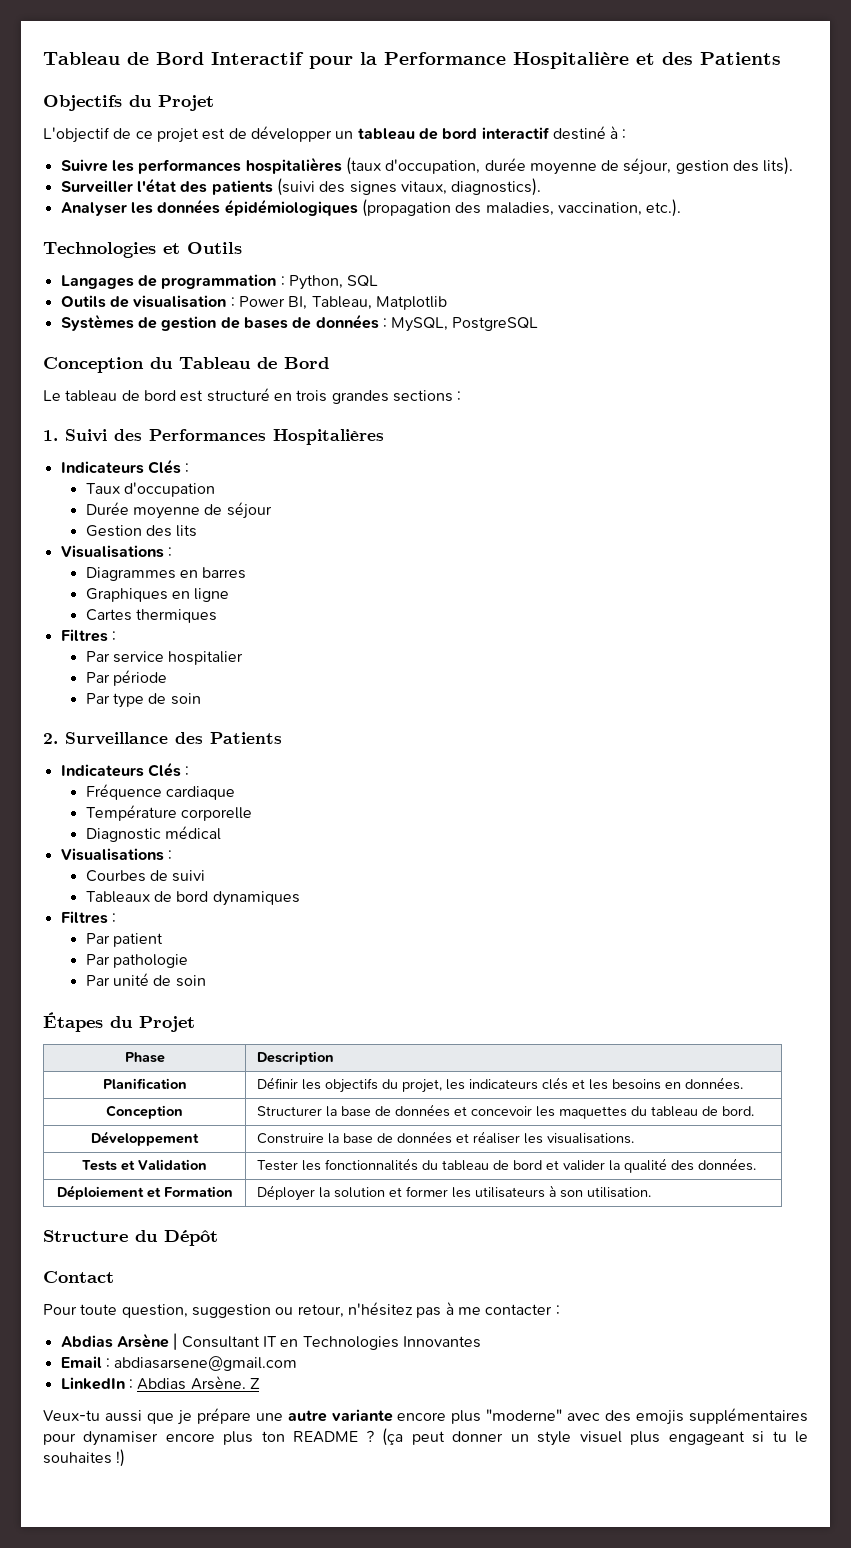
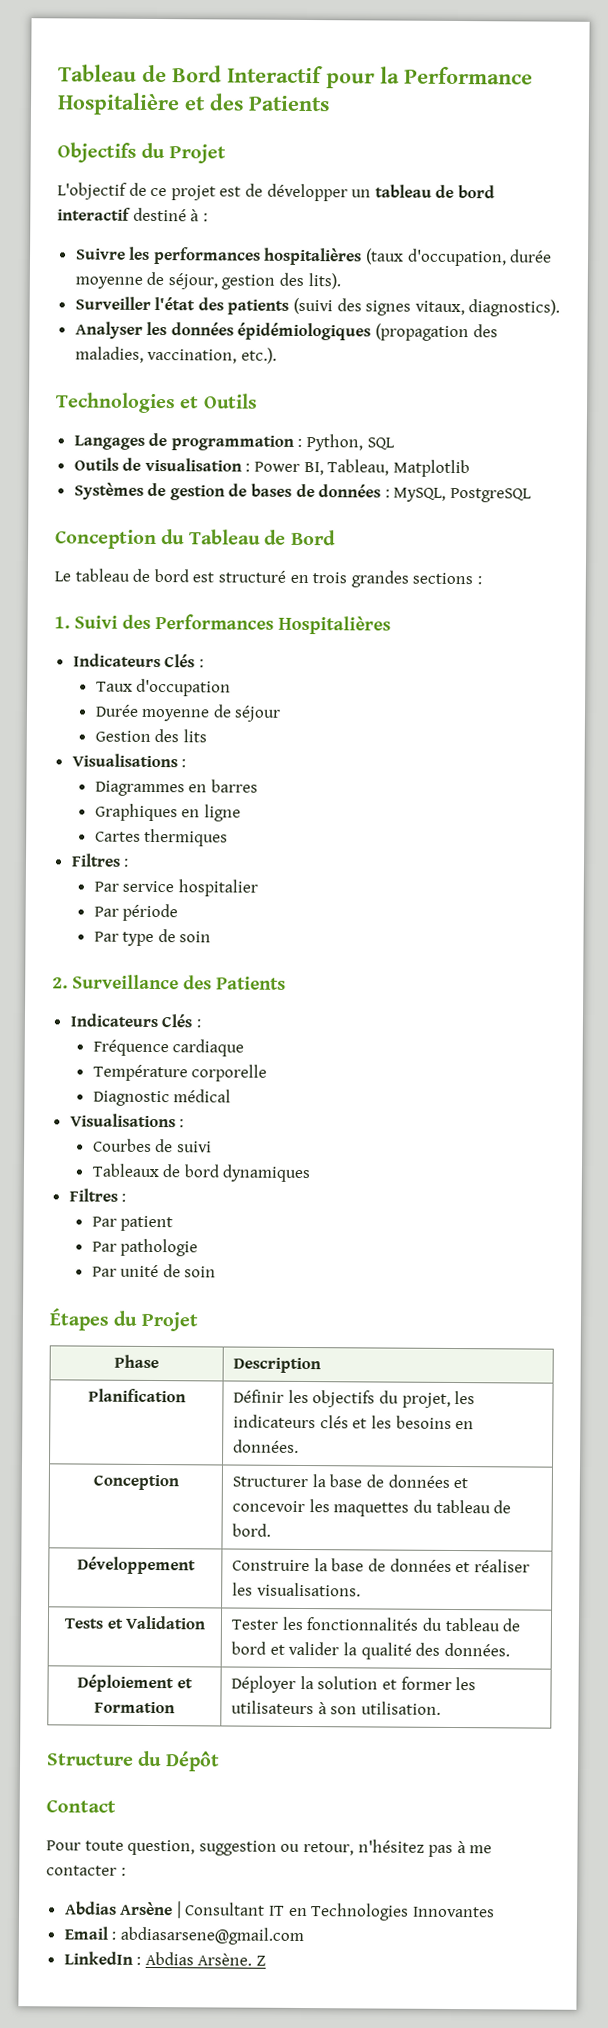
- Veux-tu aussi que je prépare une autre variante encore plus "moderne" avec des emojis supplémentaires pour dynamiser encore plus ton README ? (ça peut donner un style visuel plus engageant si tu le souhaites !)

